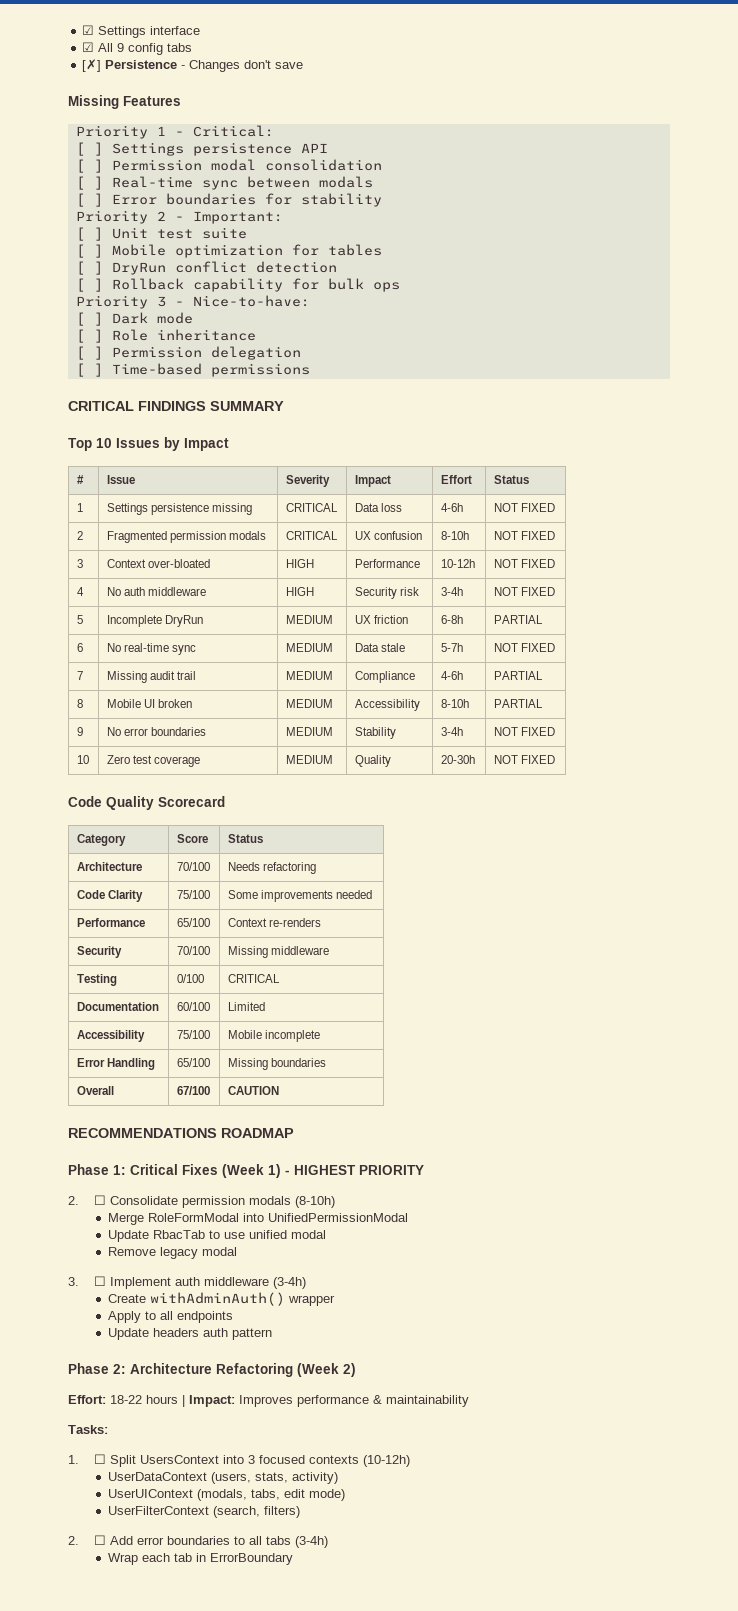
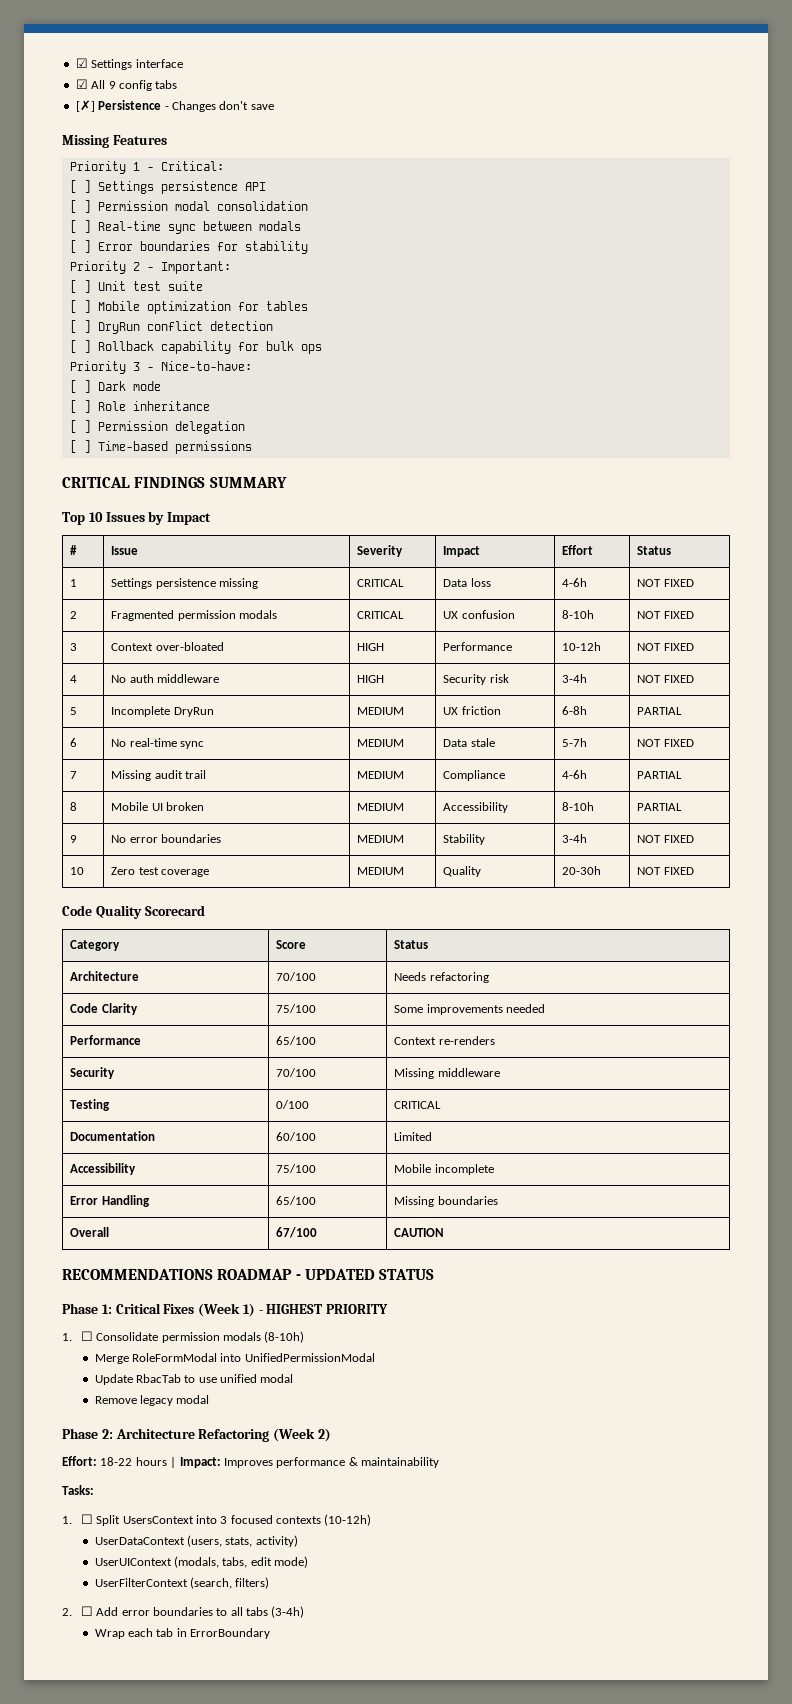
- RECOMMENDATIONS ROADMAP
+ RECOMMENDATIONS ROADMAP - UPDATED STATUS
- 2. ☐ Consolidate permission modals (8-10h)
+ 1. ☐ Consolidate permission modals (8-10h)
- 3. ☐ Implement auth middleware (3-4h)
- Create withAdminAuth() wrapper
- Apply to all endpoints
- Update headers auth pattern

